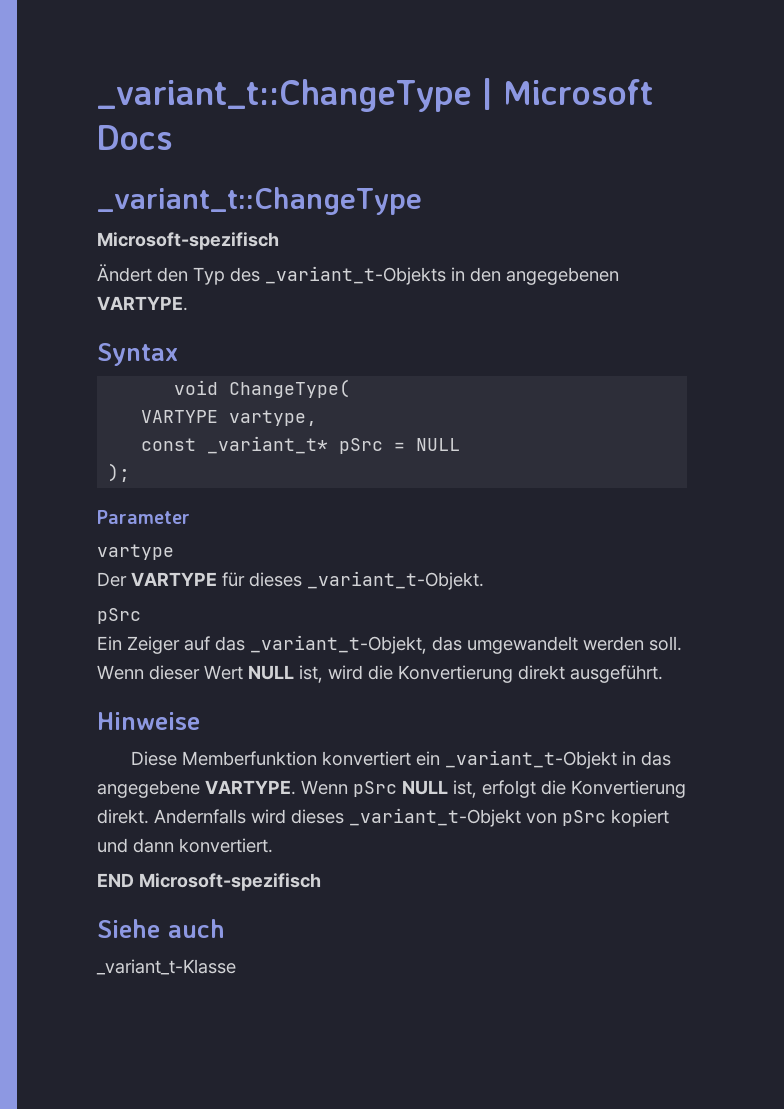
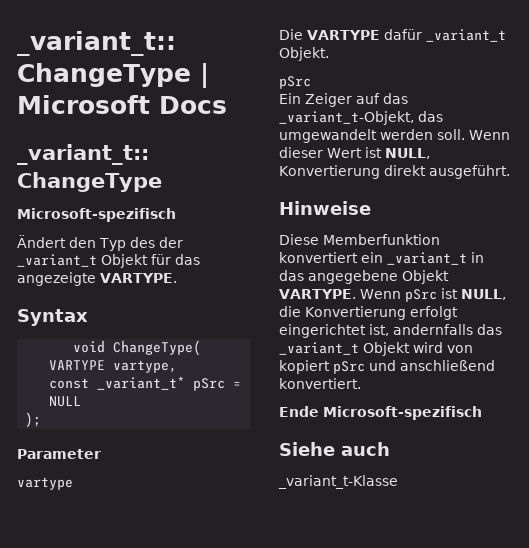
- Ändert den Typ des _variant_t-Objekts in den angegebenen VARTYPE.
+ Ändert den Typ des der _variant_t Objekt für das angezeigte VARTYPE.
- Der VARTYPE für dieses _variant_t-Objekt.
+ Die VARTYPE dafür _variant_t Objekt.
- Wenn dieser Wert NULL ist, wird die Konvertierung direkt ausgeführt.
+ Wenn dieser Wert ist NULL, Konvertierung direkt ausgeführt.
- Diese Memberfunktion konvertiert ein _variant_t-Objekt in das angegebene VARTYPE.
+ Diese Memberfunktion konvertiert ein _variant_t in das angegebene Objekt VARTYPE.
- Wenn pSrc NULL ist, erfolgt die Konvertierung direkt. Andernfalls wird dieses _variant_t-Objekt von pSrc kopiert und dann konvertiert.
+ Wenn pSrc ist NULL, die Konvertierung erfolgt eingerichtet ist, andernfalls das _variant_t Objekt wird von kopiert pSrc und anschließend konvertiert.
- END Microsoft-spezifisch
+ Ende Microsoft-spezifisch

